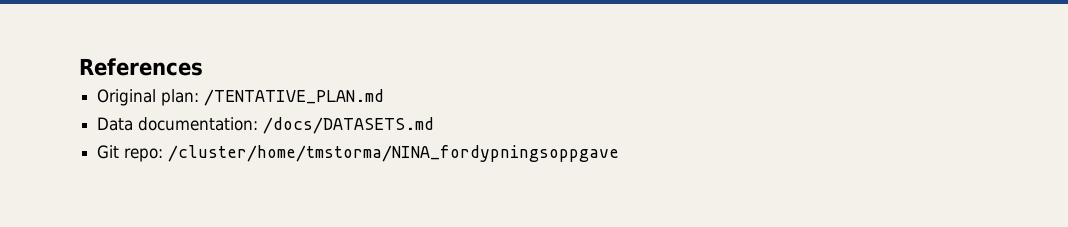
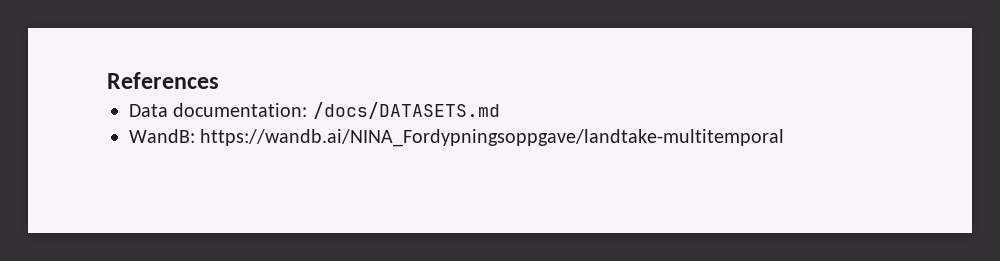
- Original plan: /TENTATIVE_PLAN.md
- Git repo: /cluster/home/tmstorma/NINA_fordypningsoppgave
+ WandB: https://wandb.ai/NINA_Fordypningsoppgave/landtake-multitemporal

